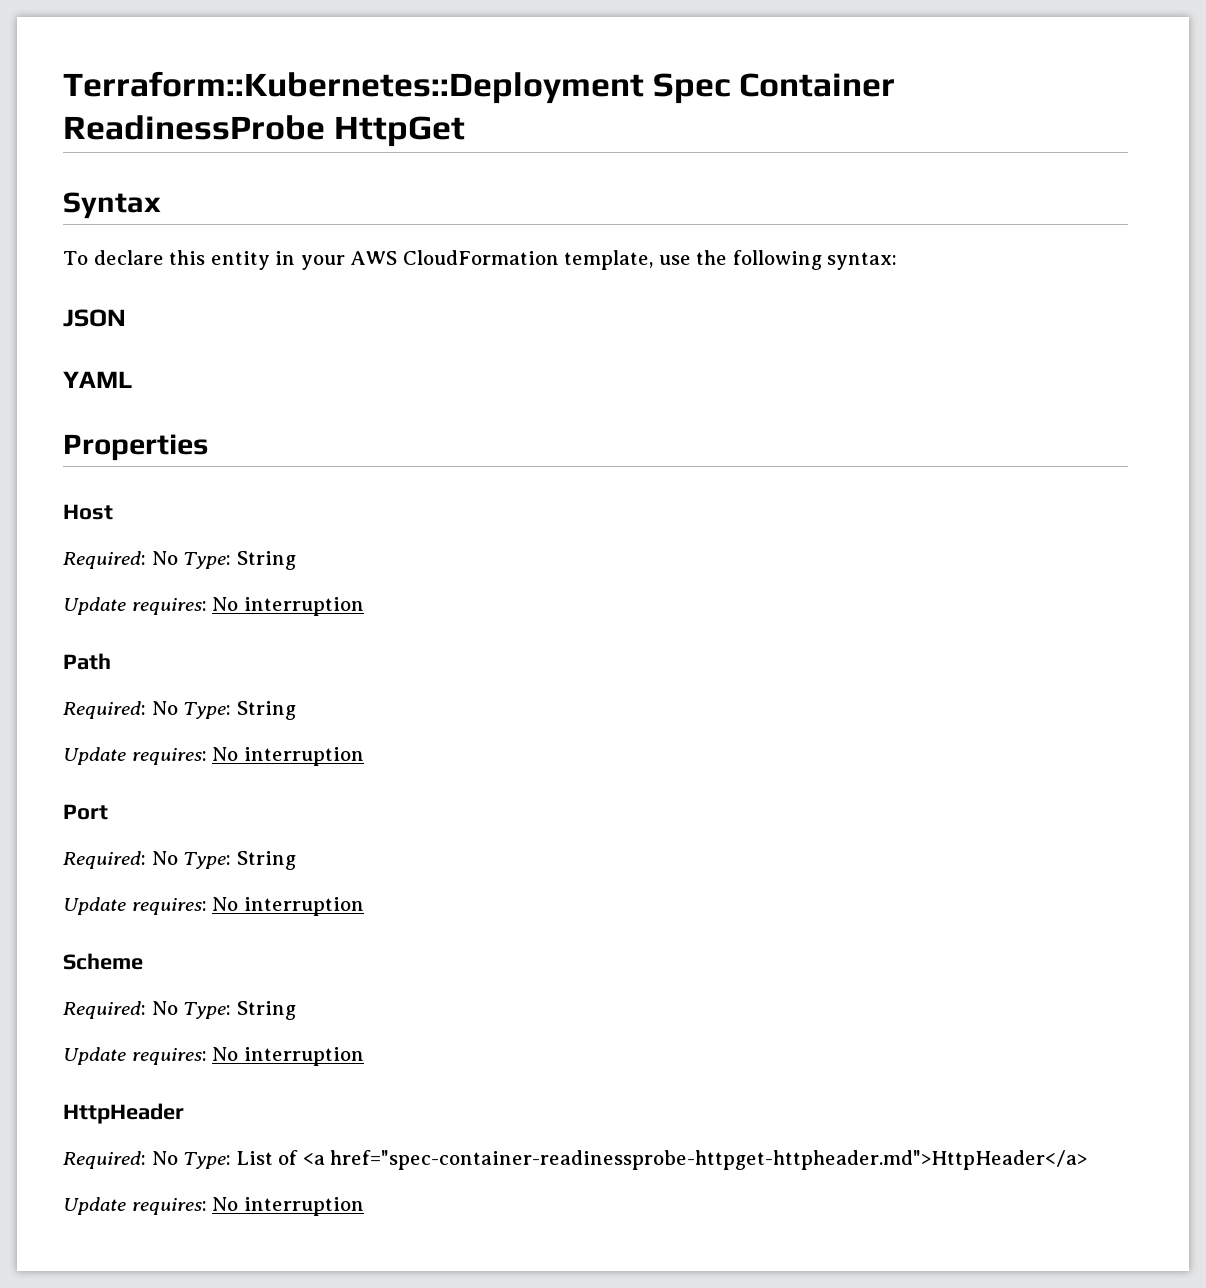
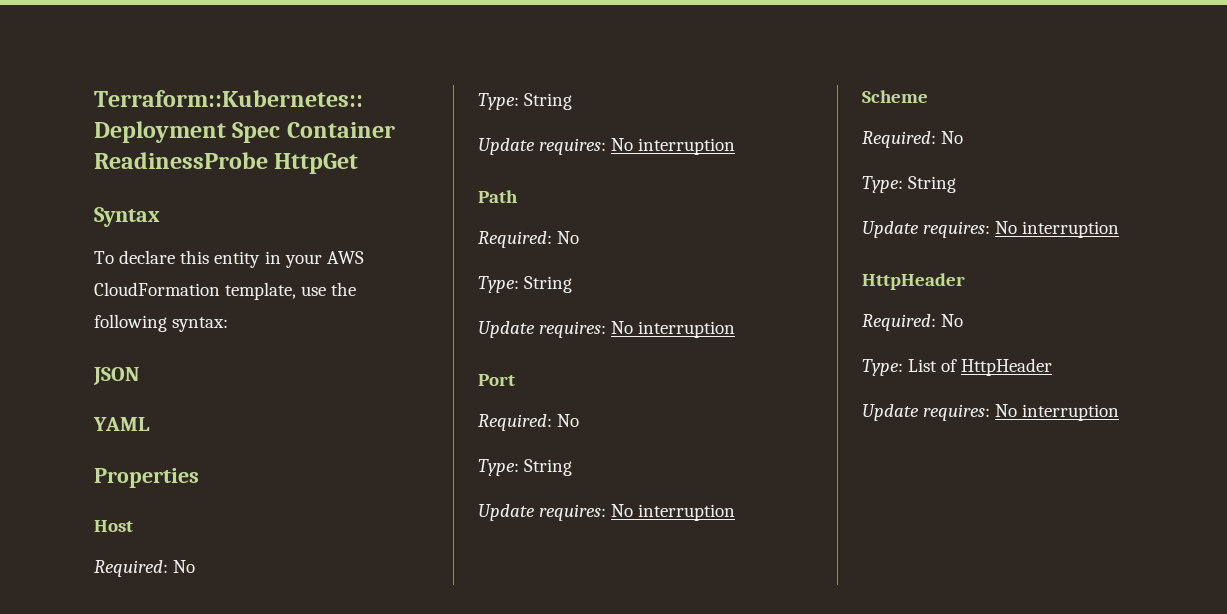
  Host
- Required: No Type: String
+ Required: No
+ Type: String
  Path
- Required: No Type: String
+ Required: No
+ Type: String
  Port
- Required: No Type: String
+ Required: No
+ Type: String
  Scheme
- Required: No Type: String
+ Required: No
+ Type: String
  Update requires: No interruption
  HttpHeader
- Required: No Type: List of <a href="spec-container-readinessprobe-httpget-httpheader.md">HttpHeader</a>
+ Required: No
+ Type: List of HttpHeader

